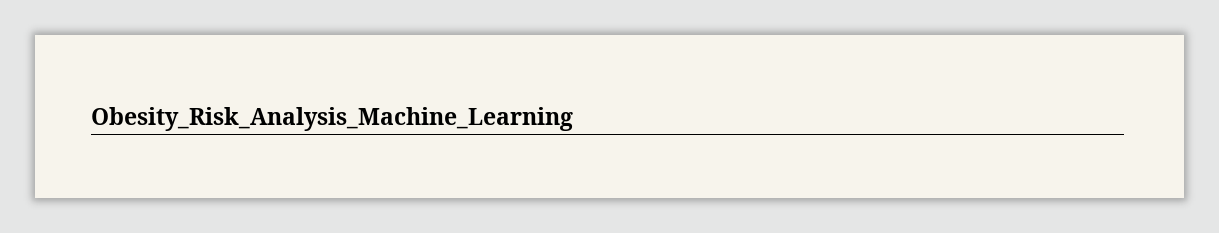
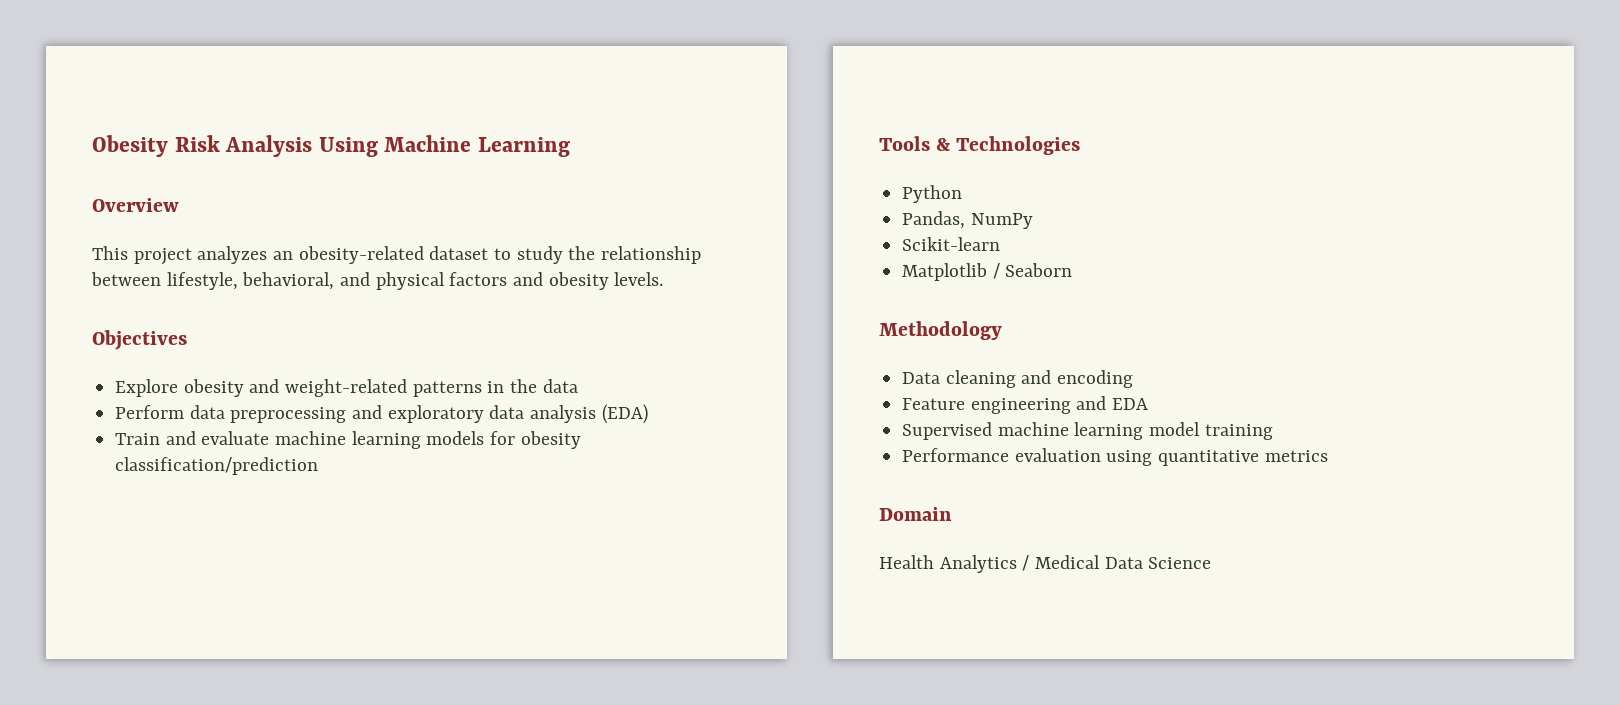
- Obesity_Risk_Analysis_Machine_Learning
+ Obesity Risk Analysis Using Machine Learning
+ Overview
+ This project analyzes an obesity-related dataset to study the relationship between lifestyle, behavioral, and physical factors and obesity levels.
+ Objectives
+ Explore obesity and weight-related patterns in the data
+ Perform data preprocessing and exploratory data analysis (EDA)
+ Train and evaluate machine learning models for obesity classification/prediction
+ Tools & Technologies
+ Python
+ Pandas, NumPy
+ Scikit-learn
+ Matplotlib / Seaborn
+ Methodology
+ Data cleaning and encoding
+ Feature engineering and EDA
+ Supervised machine learning model training
+ Performance evaluation using quantitative metrics
+ Domain
+ Health Analytics / Medical Data Science

